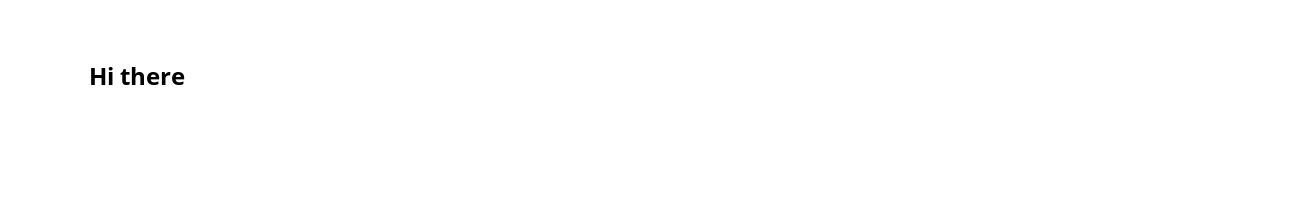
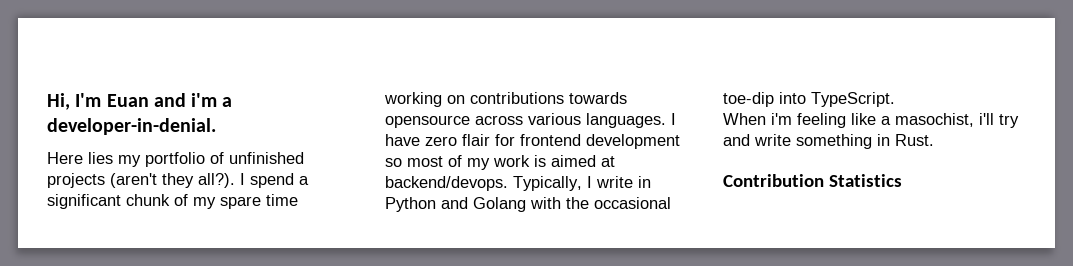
- Hi there
+ Hi, I'm Euan and i'm a developer-in-denial.
+ Here lies my portfolio of unfinished projects (aren't they all?). I spend a significant chunk of my spare time working on contributions towards opensource across various languages. I have zero flair for frontend development so most of my work is aimed at backend/devops. Typically, I write in Python and Golang with the occasional toe-dip into TypeScript.
+ When i'm feeling like a masochist, i'll try and write something in Rust.
+ Contribution Statistics

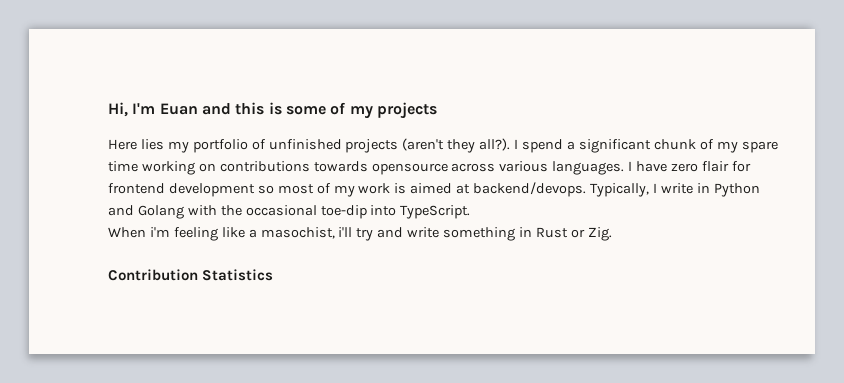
- Hi, I'm Euan and i'm a developer-in-denial.
+ Hi, I'm Euan and this is some of my projects
- When i'm feeling like a masochist, i'll try and write something in Rust.
+ When i'm feeling like a masochist, i'll try and write something in Rust or Zig.

